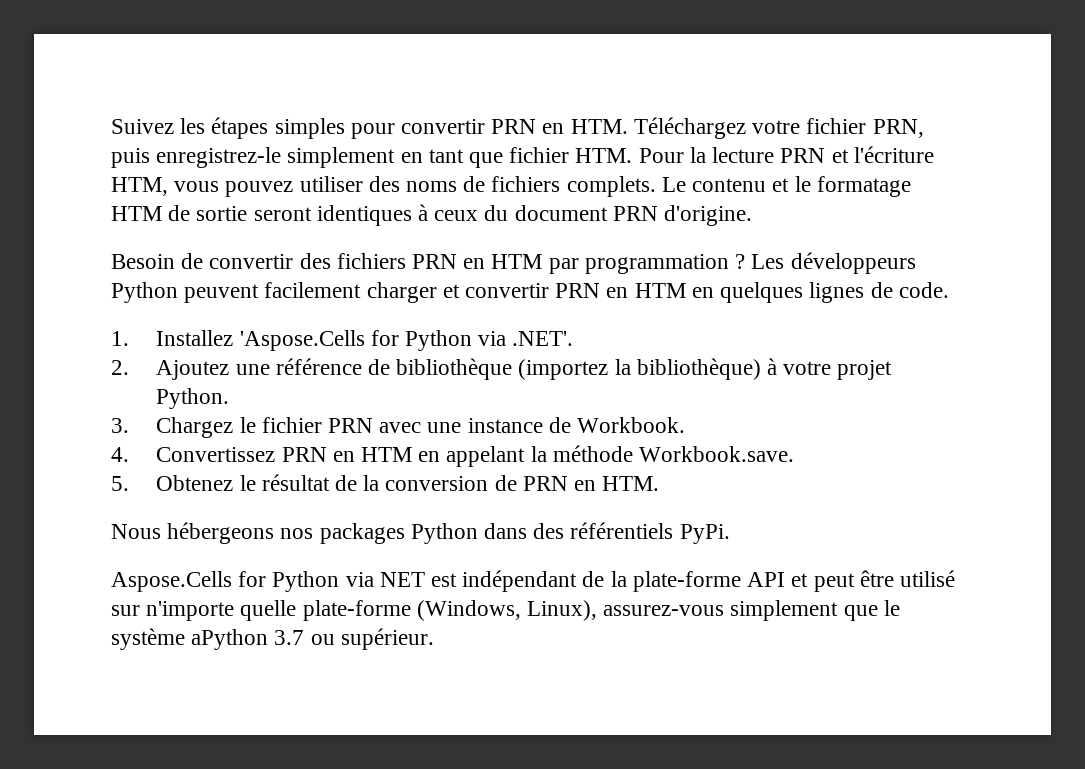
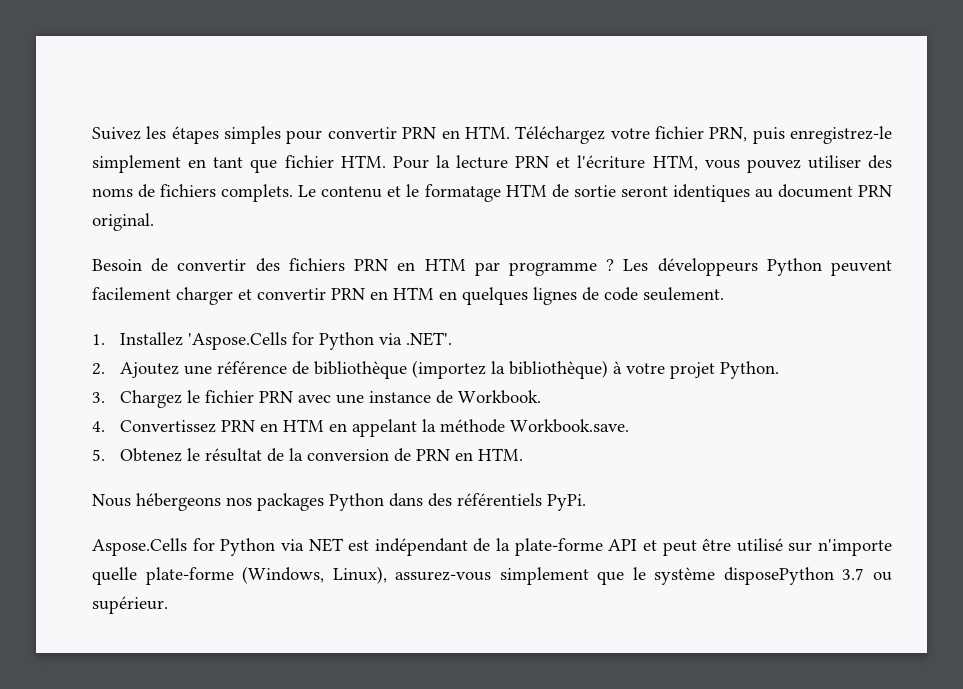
- Le contenu et le formatage HTM de sortie seront identiques à ceux du document PRN d'origine.
+ Le contenu et le formatage HTM de sortie seront identiques au document PRN original.
- Besoin de convertir des fichiers PRN en HTM par programmation ?
+ Besoin de convertir des fichiers PRN en HTM par programme ?
- Les développeurs Python peuvent facilement charger et convertir PRN en HTM en quelques lignes de code.
+ Les développeurs Python peuvent facilement charger et convertir PRN en HTM en quelques lignes de code seulement.
- Aspose.Cells for Python via NET est indépendant de la plate-forme API et peut être utilisé sur n'importe quelle plate-forme (Windows, Linux), assurez-vous simplement que le système aPython 3.7 ou supérieur.
+ Aspose.Cells for Python via NET est indépendant de la plate-forme API et peut être utilisé sur n'importe quelle plate-forme (Windows, Linux), assurez-vous simplement que le système disposePython 3.7 ou supérieur.

